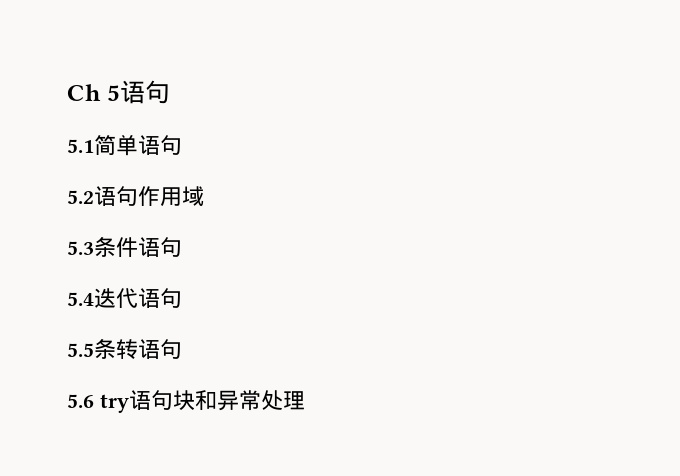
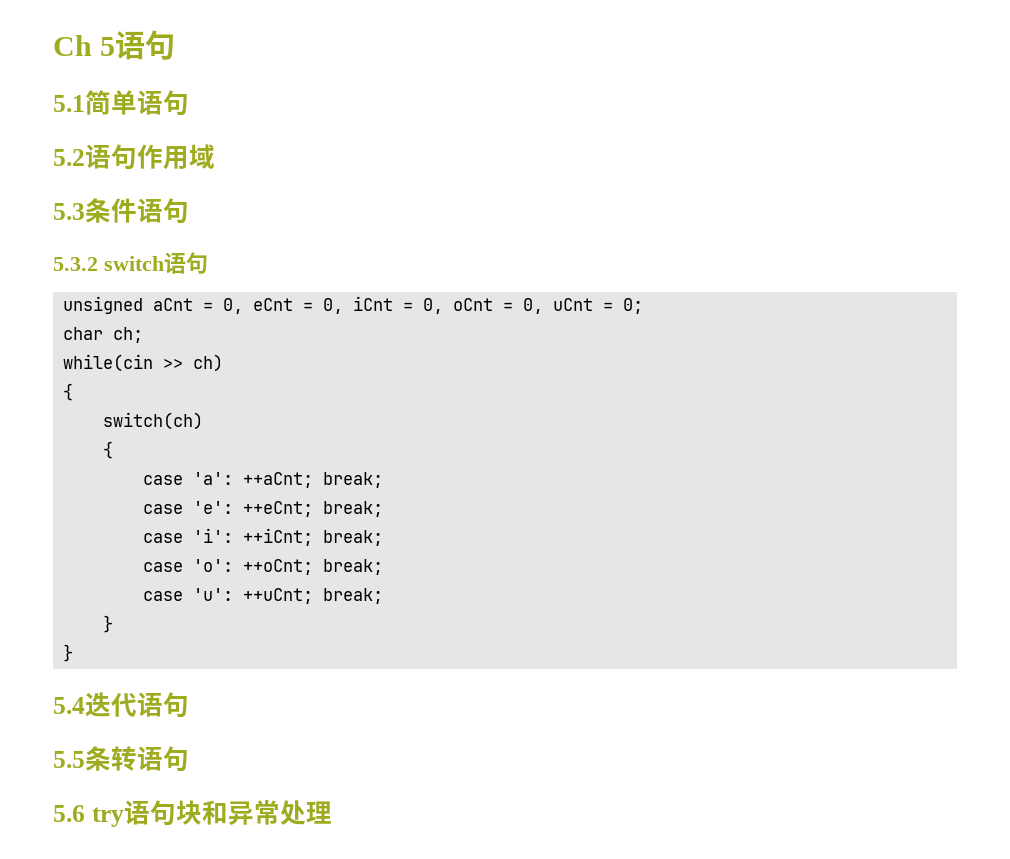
+ 5.3.2 switch语句
+ unsigned aCnt = 0, eCnt = 0, iCnt = 0, oCnt = 0, uCnt = 0;
+ char ch;
+ while(cin >> ch)
+ {
+ switch(ch)
+ {
+ case 'a': ++aCnt; break;
+ case 'e': ++eCnt; break;
+ case 'i': ++iCnt; break;
+ case 'o': ++oCnt; break;
+ case 'u': ++uCnt; break;
+ }
+ }

